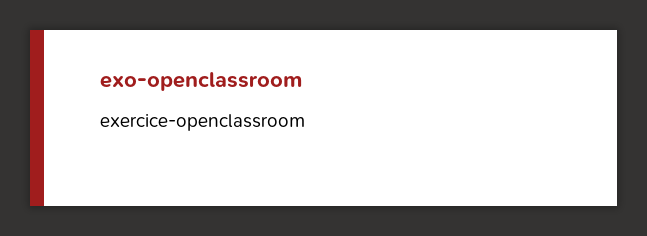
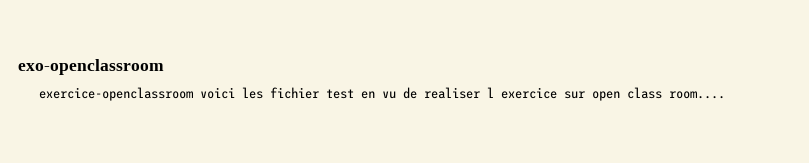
- exercice-openclassroom
+ exercice-openclassroom voici les fichier test en vu de realiser l exercice sur open class room....

